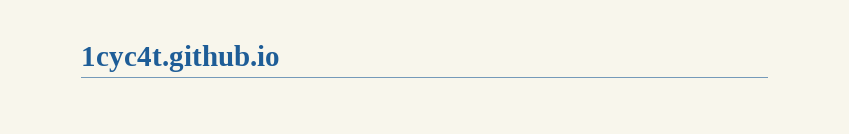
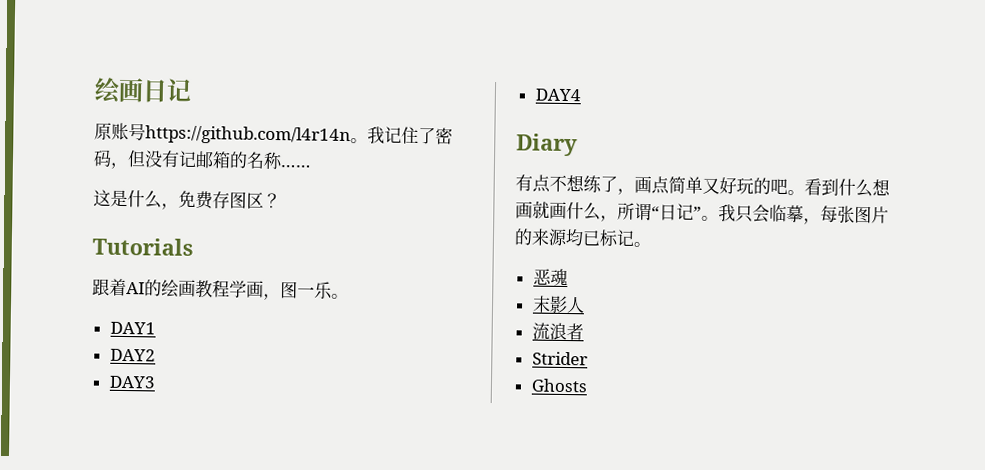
- 1cyc4t.github.io
+ 绘画日记
+ 原账号https://github.com/l4r14n。我记住了密码，但没有记邮箱的名称……
+ 这是什么，免费存图区？
+ Tutorials
+ 跟着AI的绘画教程学画，图一乐。
+ DAY1
+ DAY2
+ DAY3
+ DAY4
+ Diary
+ 有点不想练了，画点简单又好玩的吧。看到什么想画就画什么，所谓“日记”。我只会临摹，每张图片的来源均已标记。
+ 恶魂
+ 末影人
+ 流浪者
+ Strider
+ Ghosts

